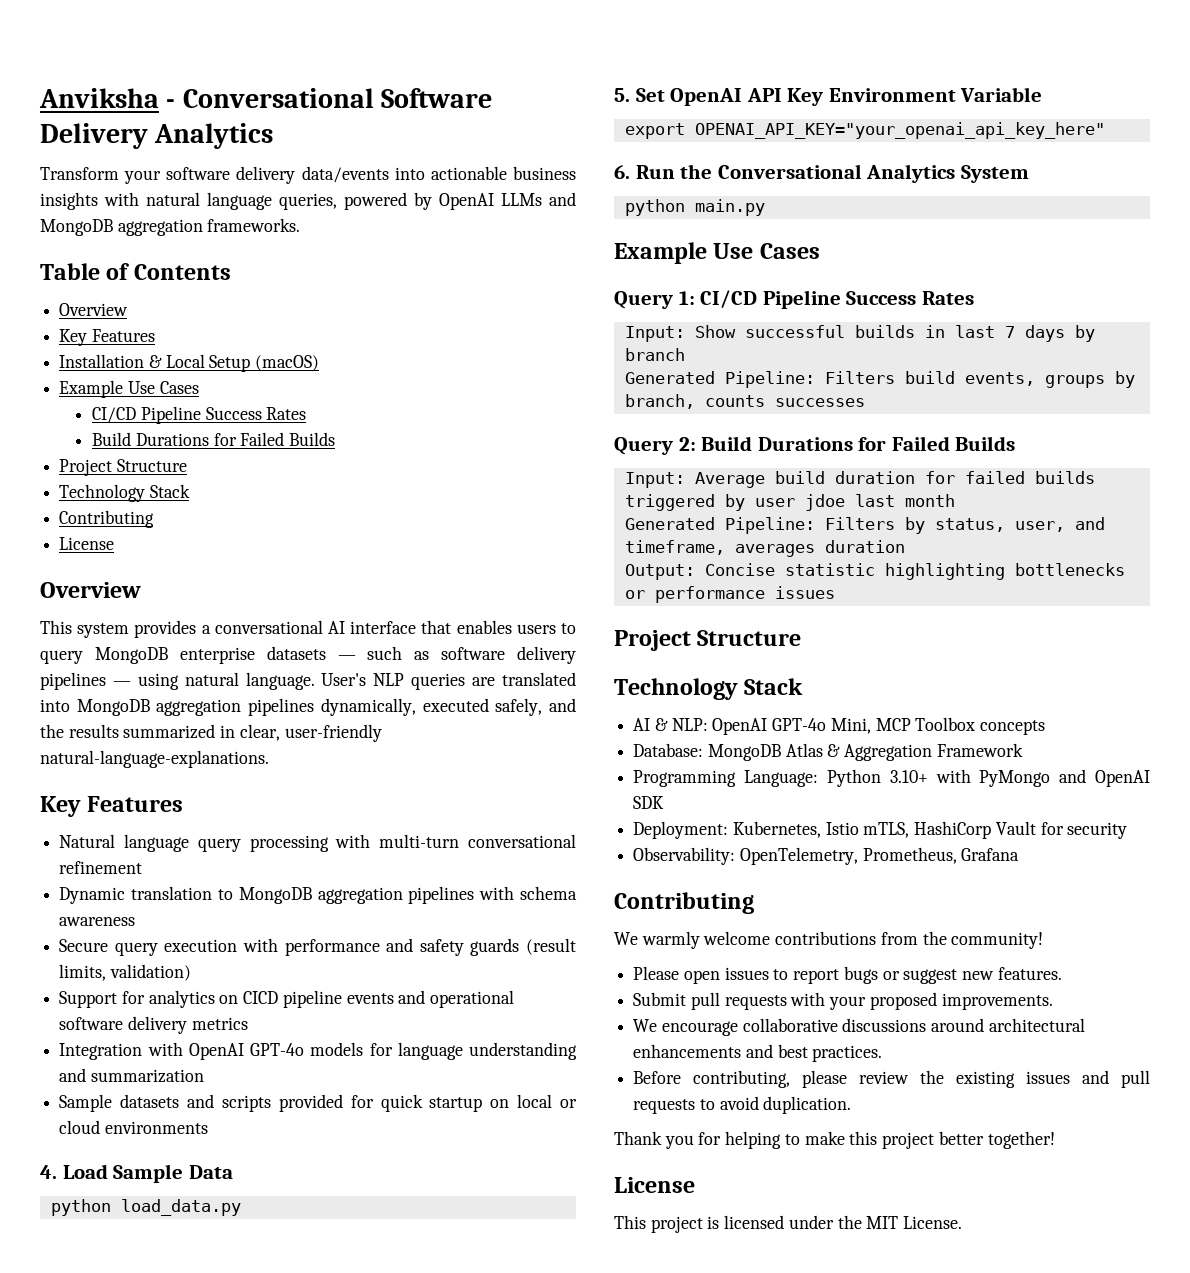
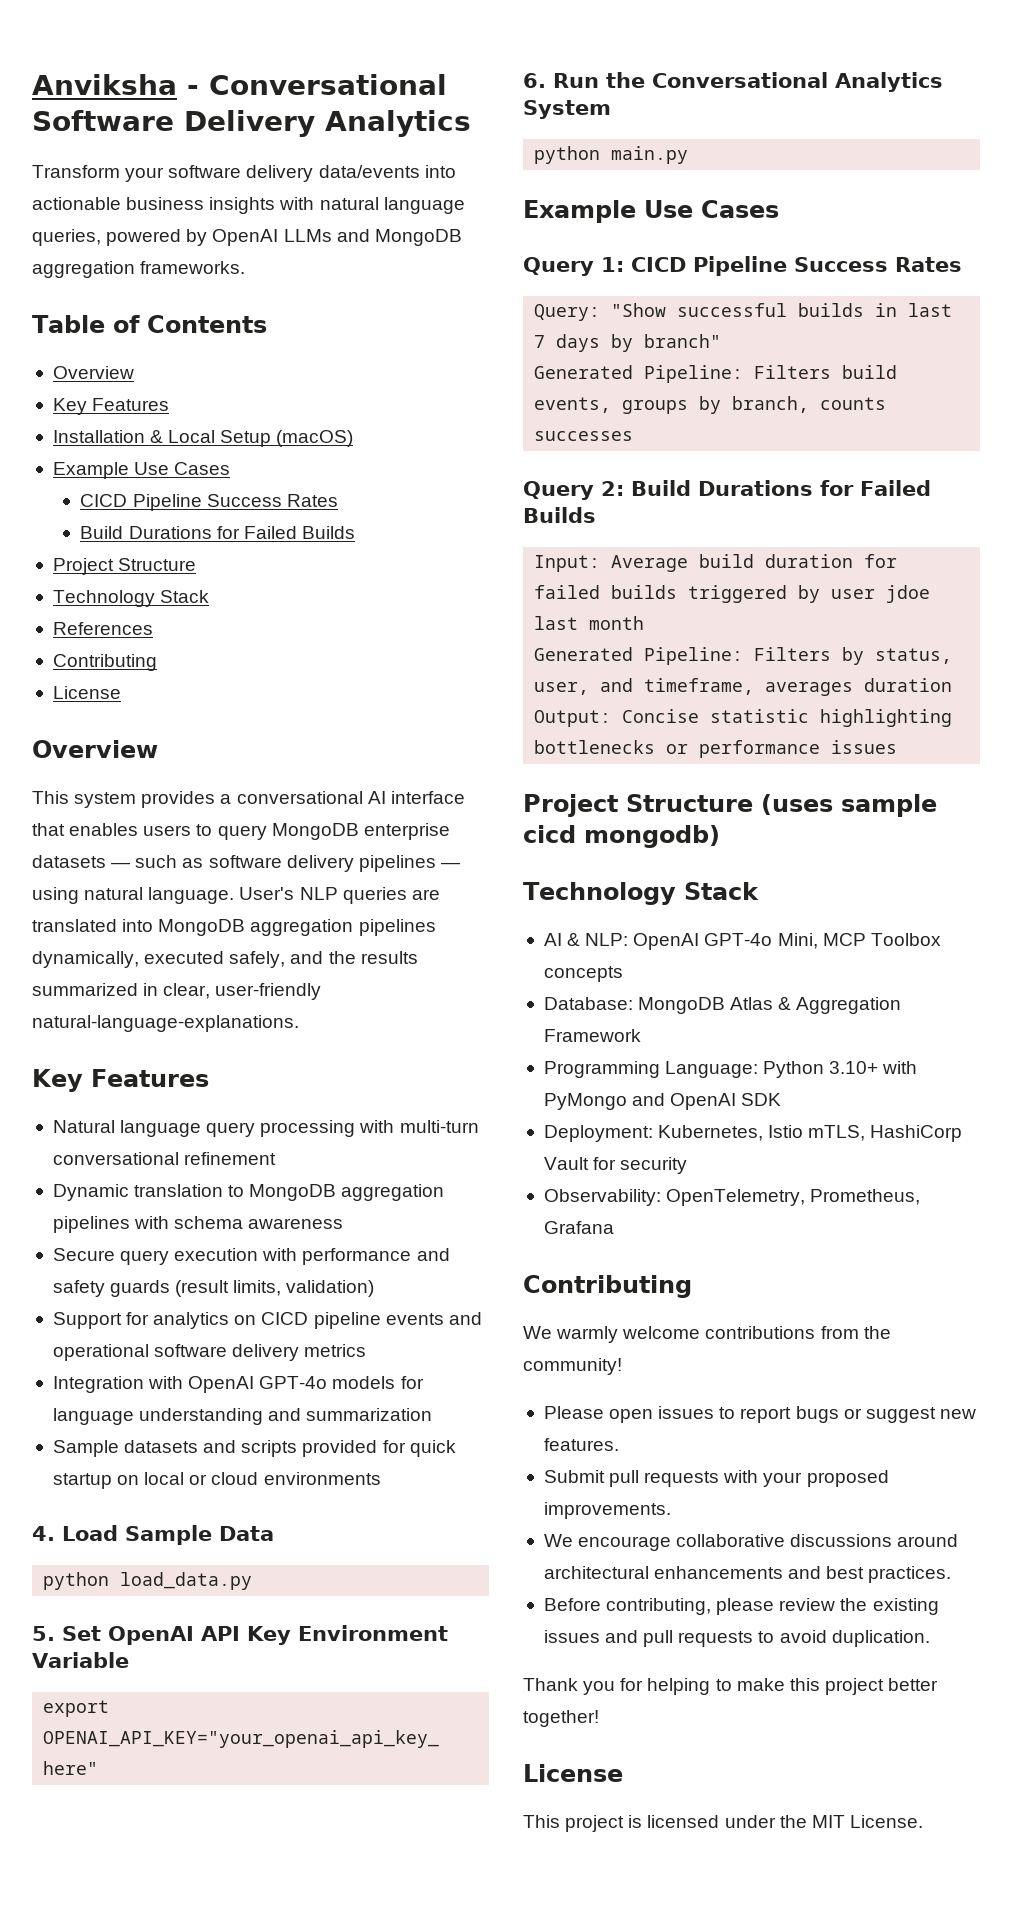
  Installation & Local Setup (macOS)
  Example Use Cases
- CI/CD Pipeline Success Rates
+ CICD Pipeline Success Rates
+ References
- Query 1: CI/CD Pipeline Success Rates
- Input: Show successful builds in last 7 days by branch
+ Query 1: CICD Pipeline Success Rates
+ Query: "Show successful builds in last 7 days by branch"
  Output: Concise statistic highlighting bottlenecks or performance issues
- Project Structure
+ Project Structure (uses sample cicd mongodb)

